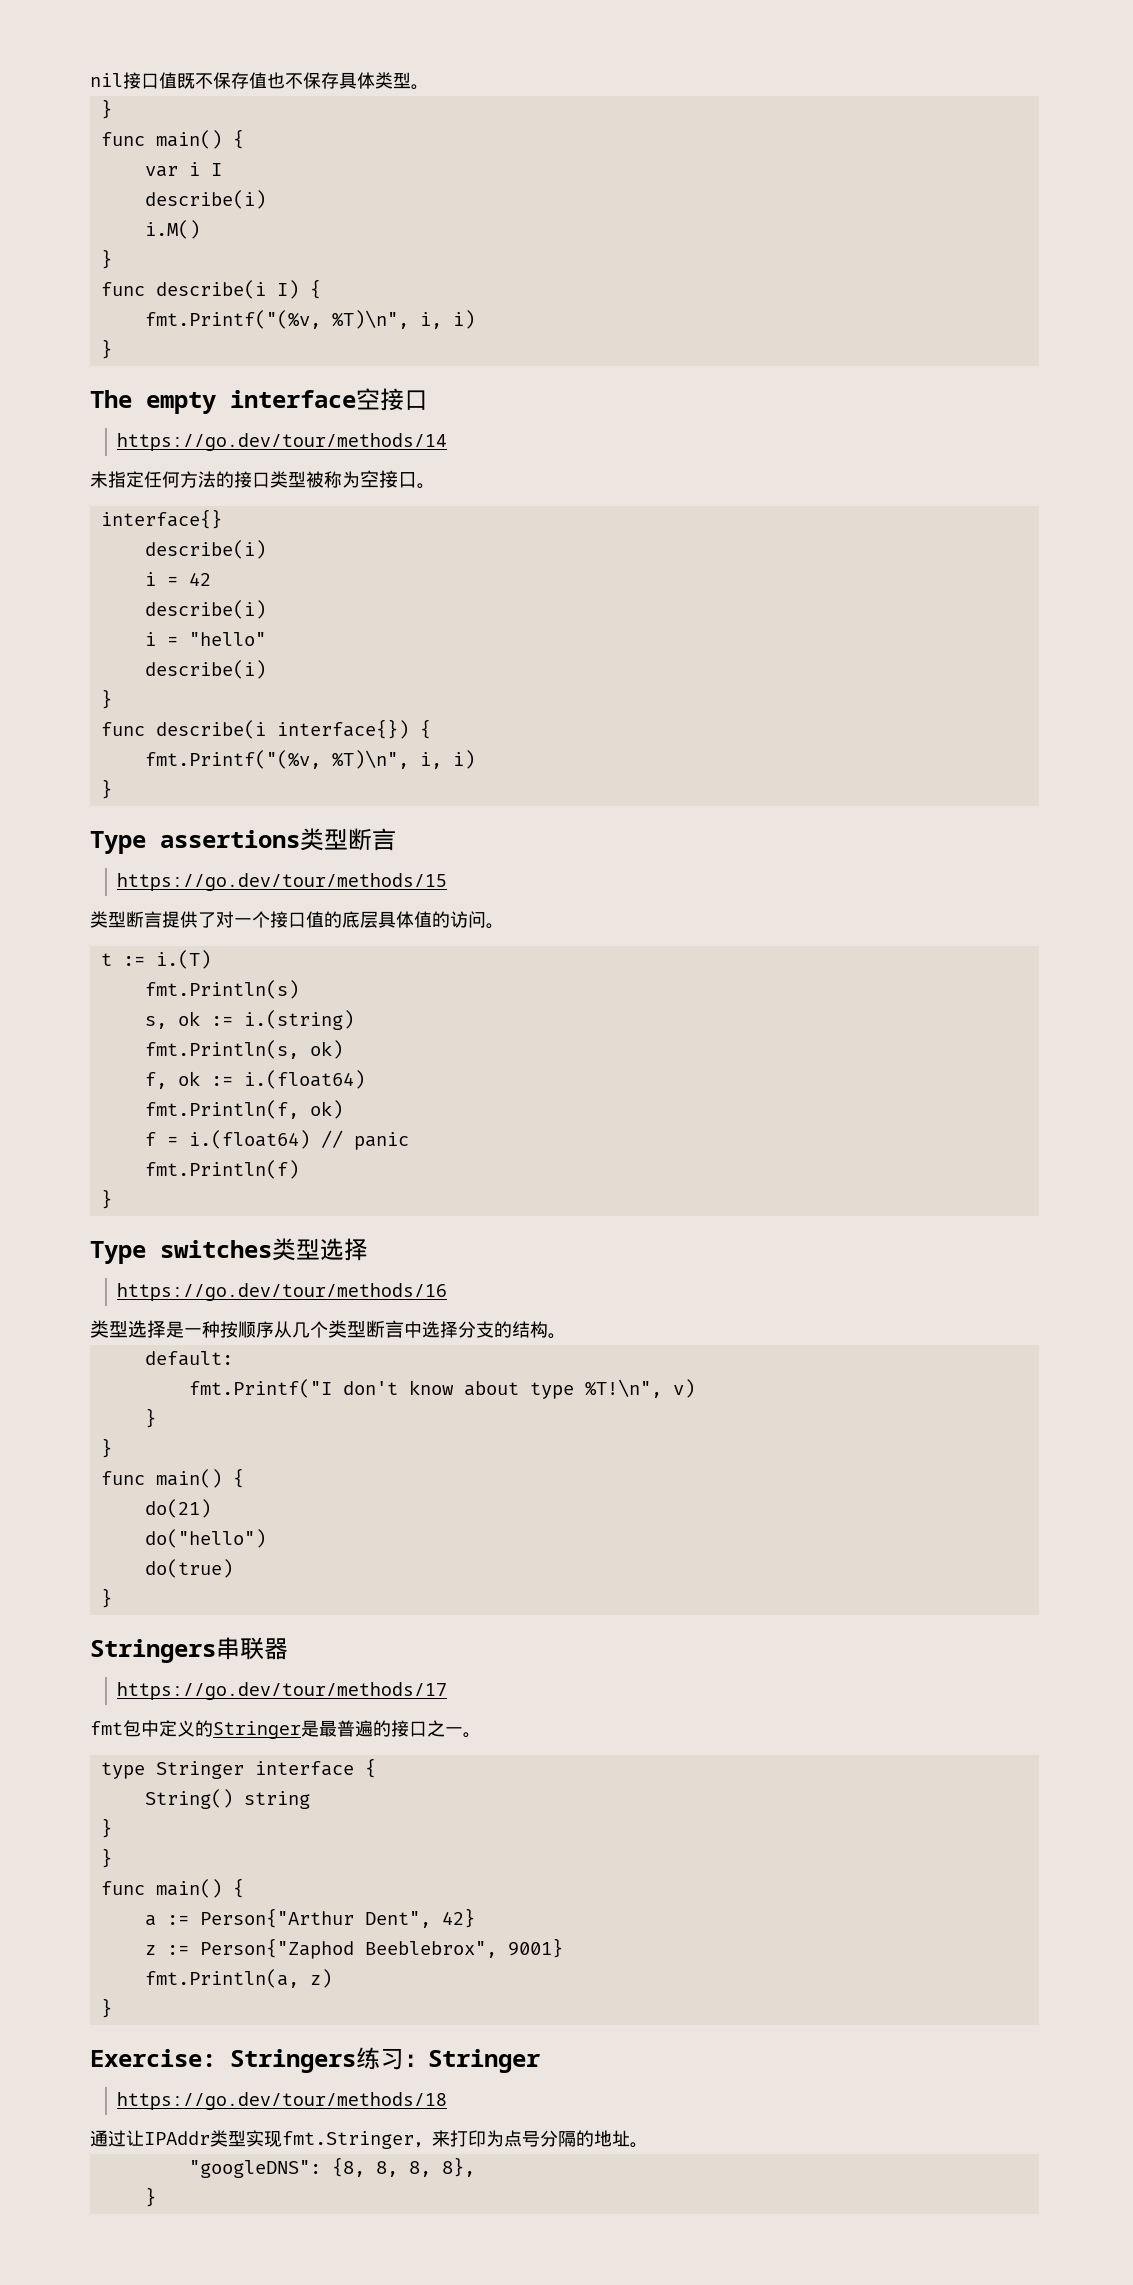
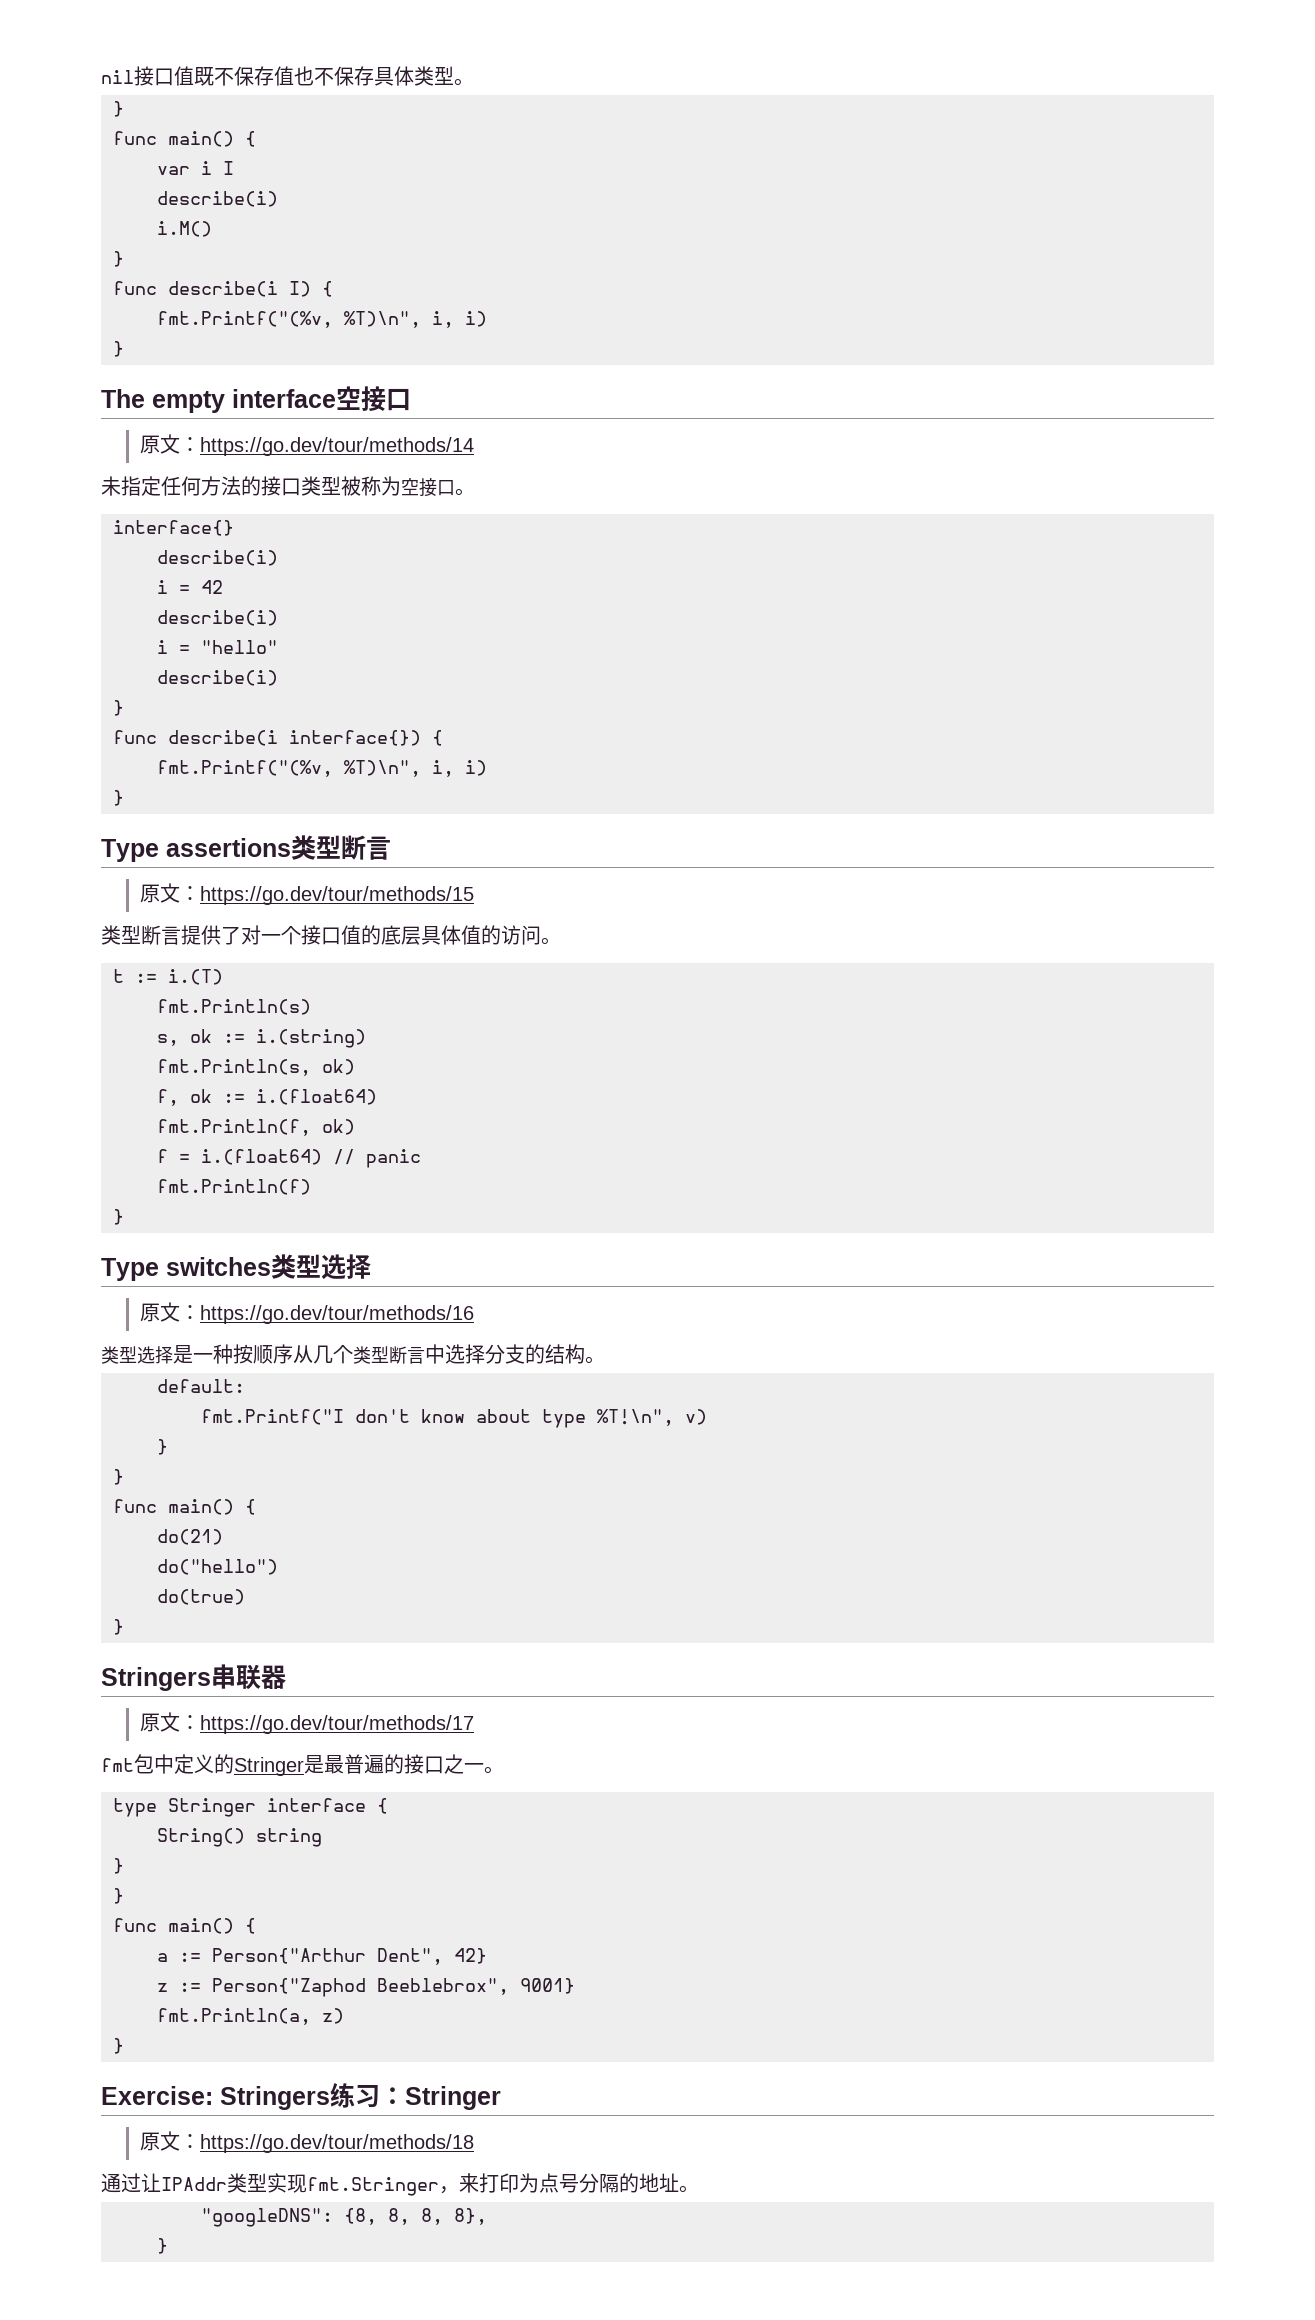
- https://go.dev/tour/methods/14
+ 原文：https://go.dev/tour/methods/14
- https://go.dev/tour/methods/15
+ 原文：https://go.dev/tour/methods/15
- https://go.dev/tour/methods/16
+ 原文：https://go.dev/tour/methods/16
- https://go.dev/tour/methods/17
+ 原文：https://go.dev/tour/methods/17
- https://go.dev/tour/methods/18
+ 原文：https://go.dev/tour/methods/18

